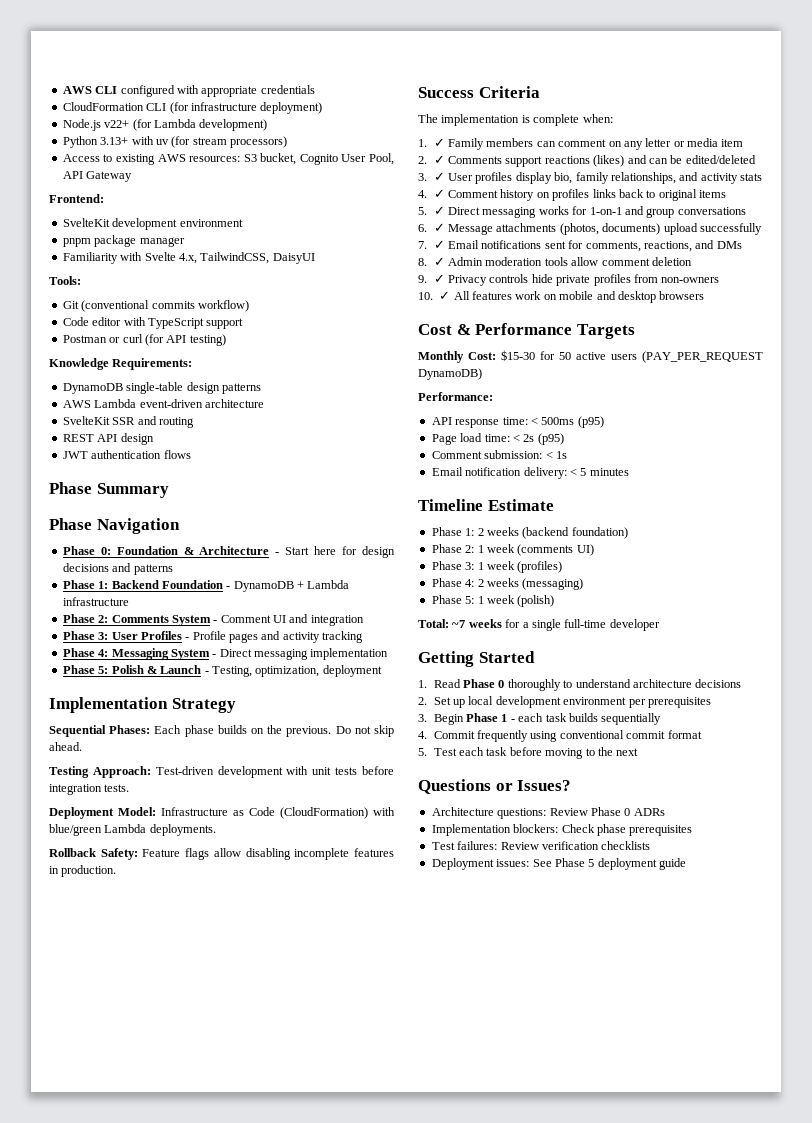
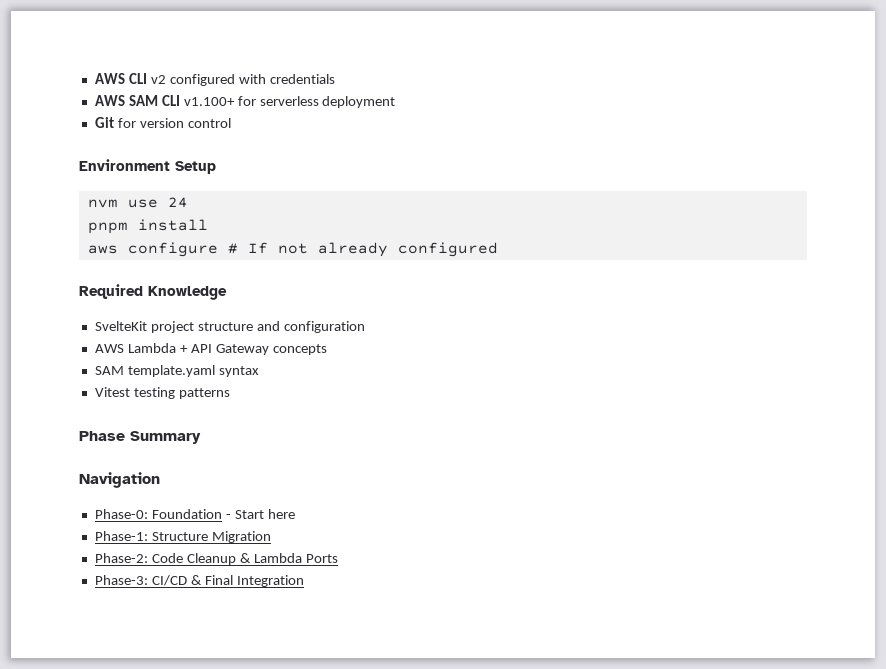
- AWS CLI configured with appropriate credentials
+ AWS CLI v2 configured with credentials
- CloudFormation CLI (for infrastructure deployment)
- Node.js v22+ (for Lambda development)
- Python 3.13+ with uv (for stream processors)
- Access to existing AWS resources: S3 bucket, Cognito User Pool, API Gateway
- Frontend:
- SvelteKit development environment
- pnpm package manager
- Familiarity with Svelte 4.x, TailwindCSS, DaisyUI
- Tools:
- Git (conventional commits workflow)
- Code editor with TypeScript support
- Postman or curl (for API testing)
- Knowledge Requirements:
- DynamoDB single-table design patterns
- AWS Lambda event-driven architecture
- SvelteKit SSR and routing
- REST API design
- JWT authentication flows
+ AWS SAM CLI v1.100+ for serverless deployment
+ Git for version control
+ Environment Setup
+ nvm use 24
+ pnpm install
+ aws configure # If not already configured
+ Required Knowledge
+ SvelteKit project structure and configuration
+ AWS Lambda + API Gateway concepts
+ SAM template.yaml syntax
+ Vitest testing patterns
- Phase Navigation
+ Navigation
- Phase 0: Foundation & Architecture - Start here for design decisions and patterns
- Phase 1: Backend Foundation - DynamoDB + Lambda infrastructure
- Phase 2: Comments System - Comment UI and integration
- Phase 3: User Profiles - Profile pages and activity tracking
- Phase 4: Messaging System - Direct messaging implementation
- Phase 5: Polish & Launch - Testing, optimization, deployment
- Implementation Strategy
- Sequential Phases: Each phase builds on the previous. Do not skip ahead.
- Testing Approach: Test-driven development with unit tests before integration tests.
- Deployment Model: Infrastructure as Code (CloudFormation) with blue/green Lambda deployments.
- Rollback Safety: Feature flags allow disabling incomplete features in production.
- Success Criteria
- The implementation is complete when:
- 1. ✓ Family members can comment on any letter or media item
- 2. ✓ Comments support reactions (likes) and can be edited/deleted
- 3. ✓ User profiles display bio, family relationships, and activity stats
- 4. ✓ Comment history on profiles links back to original items
- 5. ✓ Direct messaging works for 1-on-1 and group conversations
- 6. ✓ Message attachments (photos, documents) upload successfully
- 7. ✓ Email notifications sent for comments, reactions, and DMs
- 8. ✓ Admin moderation tools allow comment deletion
- 9. ✓ Privacy controls hide private profiles from non-owners
- 10. ✓ All features work on mobile and desktop browsers
- Cost & Performance Targets
- Monthly Cost: $15-30 for 50 active users (PAY_PER_REQUEST DynamoDB)
- Performance:
- API response time: < 500ms (p95)
- Page load time: < 2s (p95)
- Comment submission: < 1s
- Email notification delivery: < 5 minutes
- Timeline Estimate
- Phase 1: 2 weeks (backend foundation)
- Phase 2: 1 week (comments UI)
- Phase 3: 1 week (profiles)
- Phase 4: 2 weeks (messaging)
- Phase 5: 1 week (polish)
- Total: ~7 weeks for a single full-time developer
- Getting Started
- 1. Read Phase 0 thoroughly to understand architecture decisions
- 2. Set up local development environment per prerequisites
- 3. Begin Phase 1 - each task builds sequentially
- 4. Commit frequently using conventional commit format
- 5. Test each task before moving to the next
- Questions or Issues?
- Architecture questions: Review Phase 0 ADRs
- Implementation blockers: Check phase prerequisites
- Test failures: Review verification checklists
- Deployment issues: See Phase 5 deployment guide
+ Phase-0: Foundation - Start here
+ Phase-1: Structure Migration
+ Phase-2: Code Cleanup & Lambda Ports
+ Phase-3: CI/CD & Final Integration

